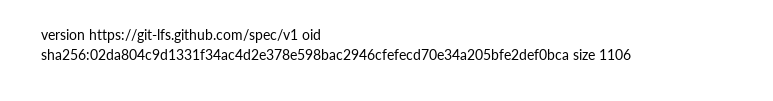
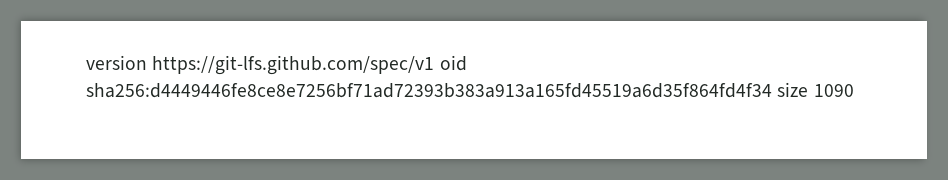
- version https://git-lfs.github.com/spec/v1 oid sha256:02da804c9d1331f34ac4d2e378e598bac2946cfefecd70e34a205bfe2def0bca size 1106
+ version https://git-lfs.github.com/spec/v1 oid sha256:d4449446fe8ce8e7256bf71ad72393b383a913a165fd45519a6d35f864fd4f34 size 1090

